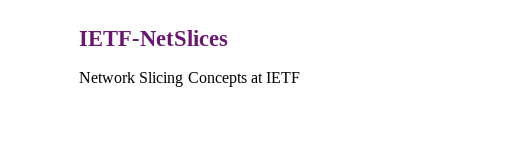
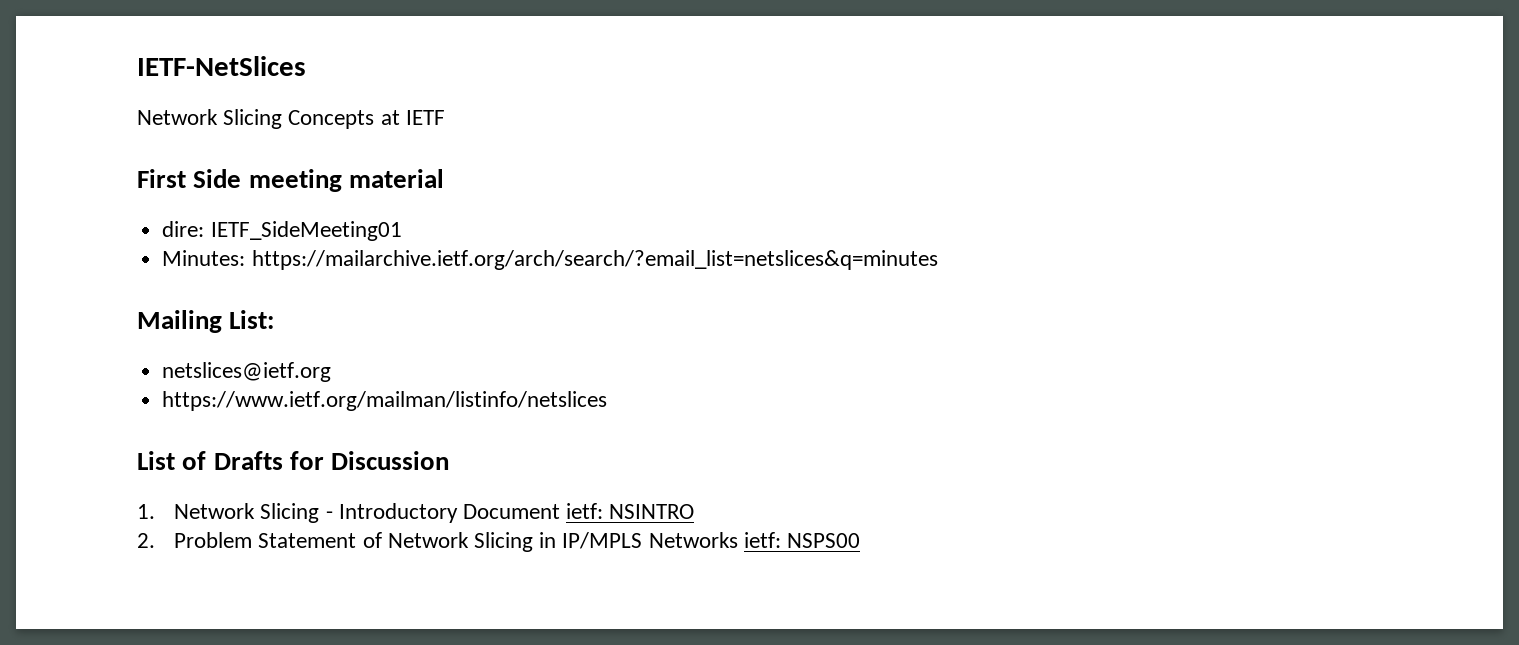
+ First Side meeting material
+ dire: IETF_SideMeeting01
+ Minutes: https://mailarchive.ietf.org/arch/search/?email_list=netslices&q=minutes
+ Mailing List:
+ netslices@ietf.org
+ https://www.ietf.org/mailman/listinfo/netslices
+ List of Drafts for Discussion
+ 1. Network Slicing - Introductory Document ietf: NSINTRO
+ 2. Problem Statement of Network Slicing in IP/MPLS Networks ietf: NSPS00

